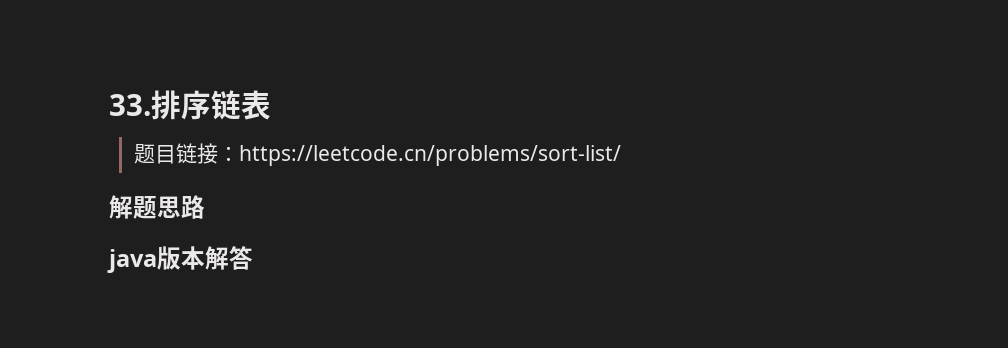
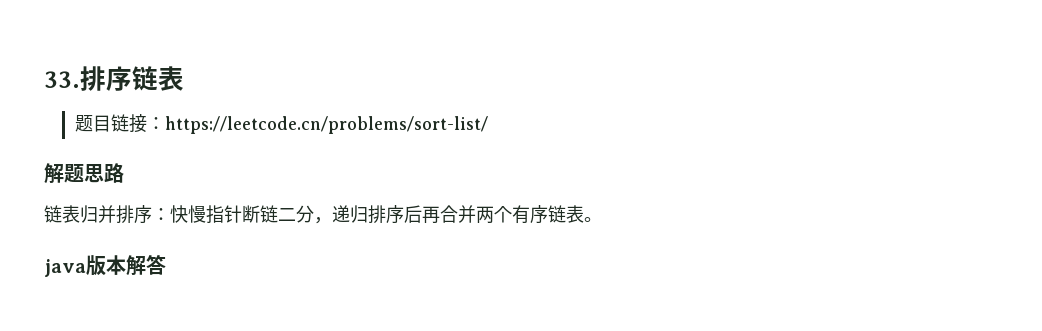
+ 链表归并排序：快慢指针断链二分，递归排序后再合并两个有序链表。

